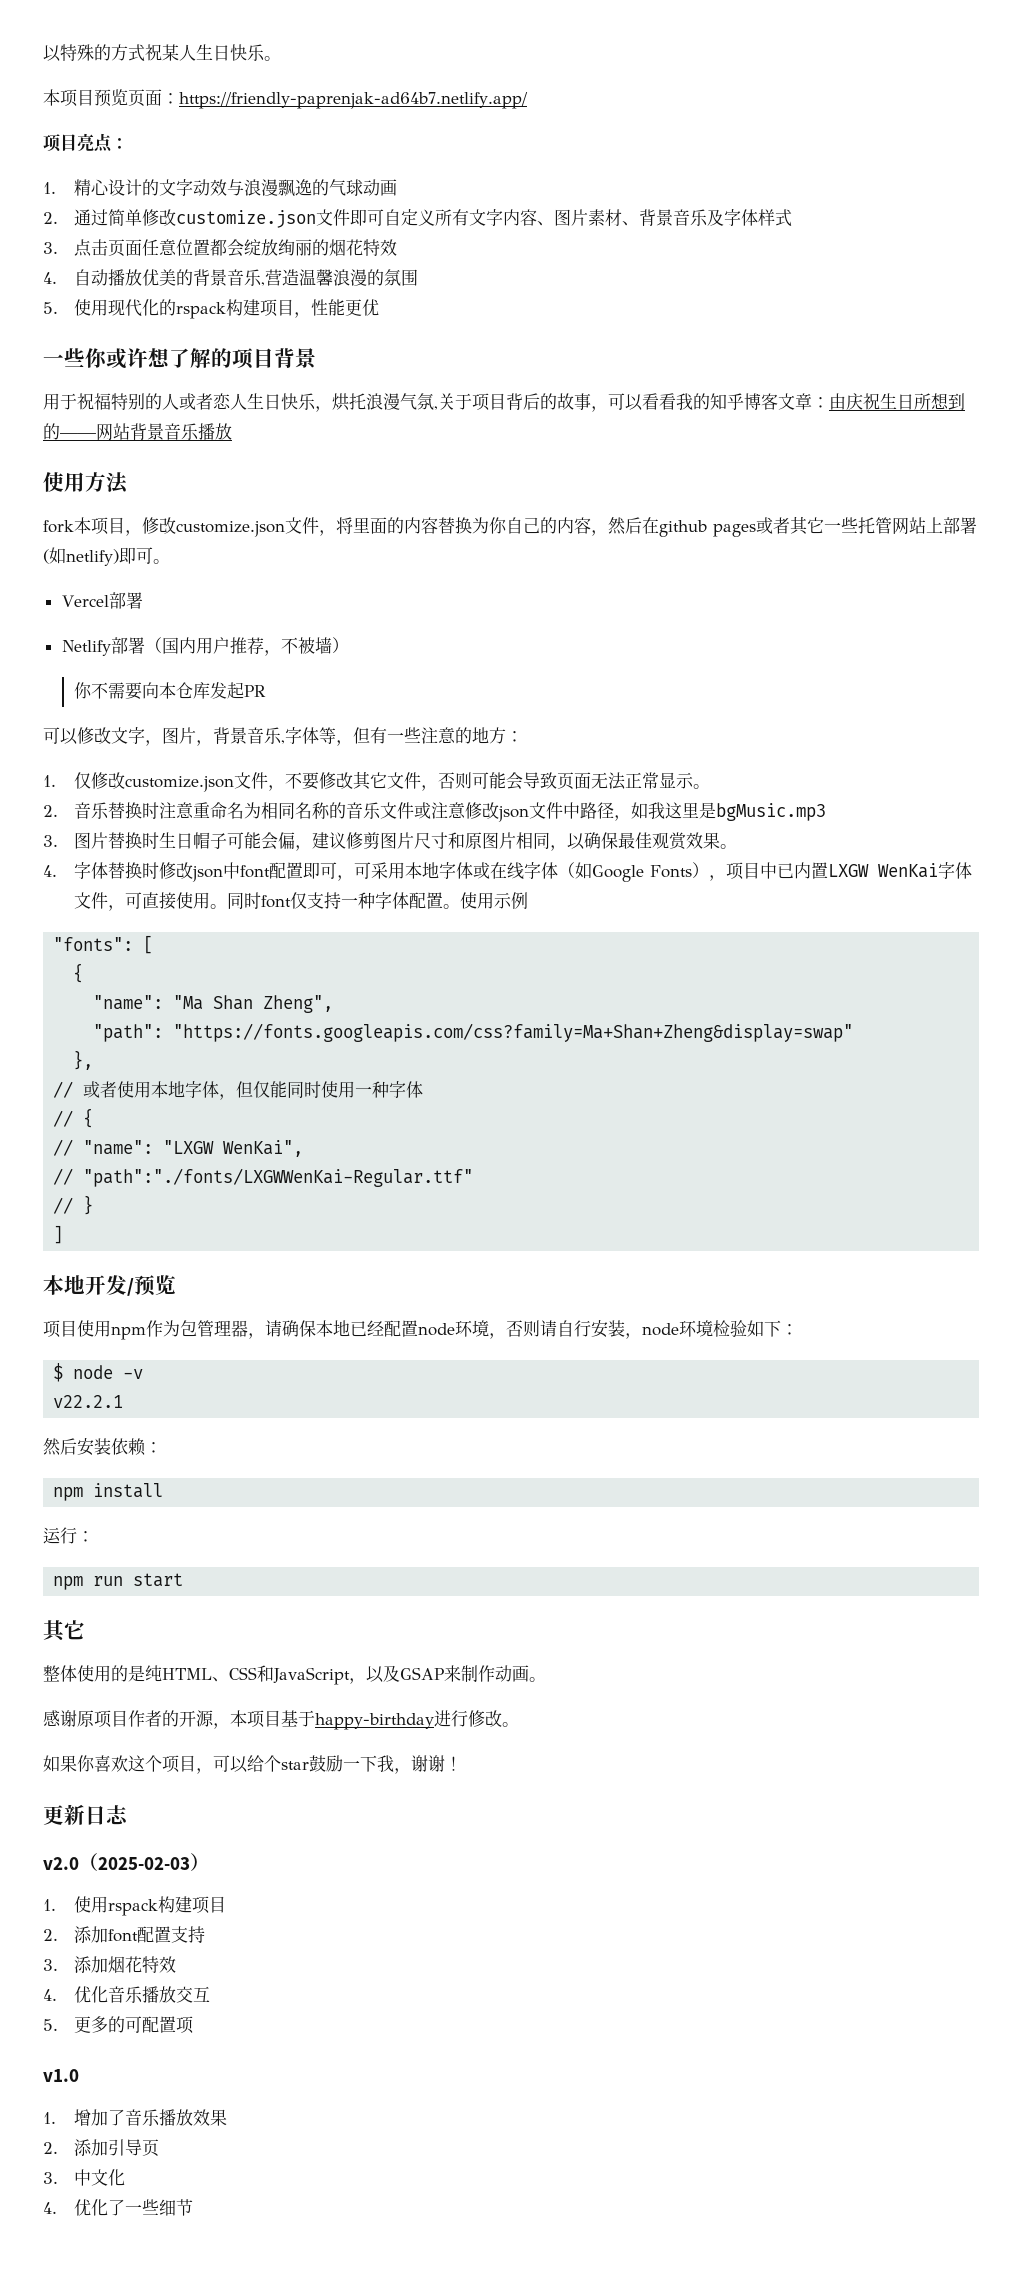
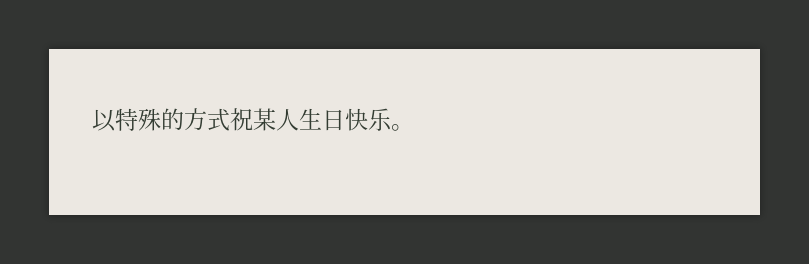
- 本项目预览页面：https://friendly-paprenjak-ad64b7.netlify.app/
- 项目亮点：
- 1.精心设计的文字动效与浪漫飘逸的气球动画
- 2.通过简单修改customize.json文件即可自定义所有文字内容、图片素材、背景音乐及字体样式
- 3.点击页面任意位置都会绽放绚丽的烟花特效
- 4.自动播放优美的背景音乐,营造温馨浪漫的氛围
- 5.使用现代化的rspack构建项目，性能更优
- 一些你或许想了解的项目背景
- 用于祝福特别的人或者恋人生日快乐，烘托浪漫气氛,关于项目背后的故事，可以看看我的知乎博客文章：由庆祝生日所想到的——网站背景音乐播放
- 使用方法
- fork本项目，修改customize.json文件，将里面的内容替换为你自己的内容，然后在github pages或者其它一些托管网站上部署(如netlify)即可。
- Vercel部署
- Netlify部署（国内用户推荐，不被墙）
- 你不需要向本仓库发起PR
- 可以修改文字，图片，背景音乐,字体等，但有一些注意的地方：
- 1.仅修改customize.json文件，不要修改其它文件，否则可能会导致页面无法正常显示。
- 2.音乐替换时注意重命名为相同名称的音乐文件或注意修改json文件中路径，如我这里是bgMusic.mp3
- 3.图片替换时生日帽子可能会偏，建议修剪图片尺寸和原图片相同，以确保最佳观赏效果。
- 4.字体替换时修改json中font配置即可，可采用本地字体或在线字体（如Google Fonts），项目中已内置LXGW WenKai字体文件，可直接使用。同时font仅支持一种字体配置。使用示例
- "fonts": [
- {
- "name": "Ma Shan Zheng",
- "path": "https://fonts.googleapis.com/css?family=Ma+Shan+Zheng&display=swap"
- },
- // 或者使用本地字体，但仅能同时使用一种字体
- // {
- // "name": "LXGW WenKai",
- // "path":"./fonts/LXGWWenKai-Regular.ttf"
- // }
- ]
- 本地开发/预览
- 项目使用npm作为包管理器，请确保本地已经配置node环境，否则请自行安装，node环境检验如下：
- $ node -v
- v22.2.1
- 然后安装依赖：
- npm install
- 运行：
- npm run start
- 其它
- 整体使用的是纯HTML、CSS和JavaScript，以及GSAP来制作动画。
- 感谢原项目作者的开源，本项目基于happy-birthday进行修改。
- 如果你喜欢这个项目，可以给个star鼓励一下我，谢谢！
- 更新日志
- v2.0（2025-02-03）
- 1.使用rspack构建项目
- 2.添加font配置支持
- 3.添加烟花特效
- 4.优化音乐播放交互
- 5.更多的可配置项
- v1.0
- 1.增加了音乐播放效果
- 2.添加引导页
- 3.中文化
- 4.优化了一些细节

